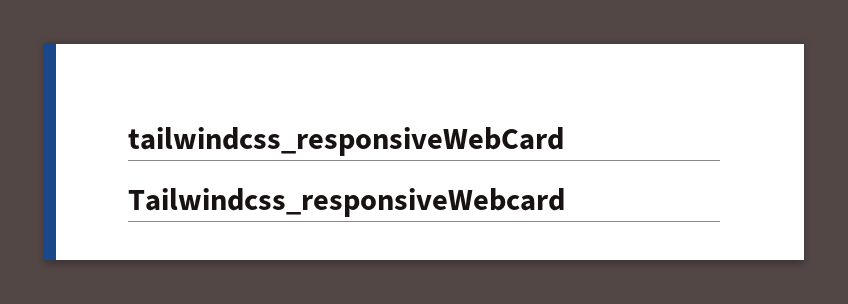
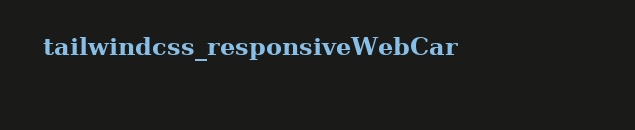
- tailwindcss_responsiveWebCard
- Tailwindcss_responsiveWebcard
+ tailwindcss_responsiveWebCar

